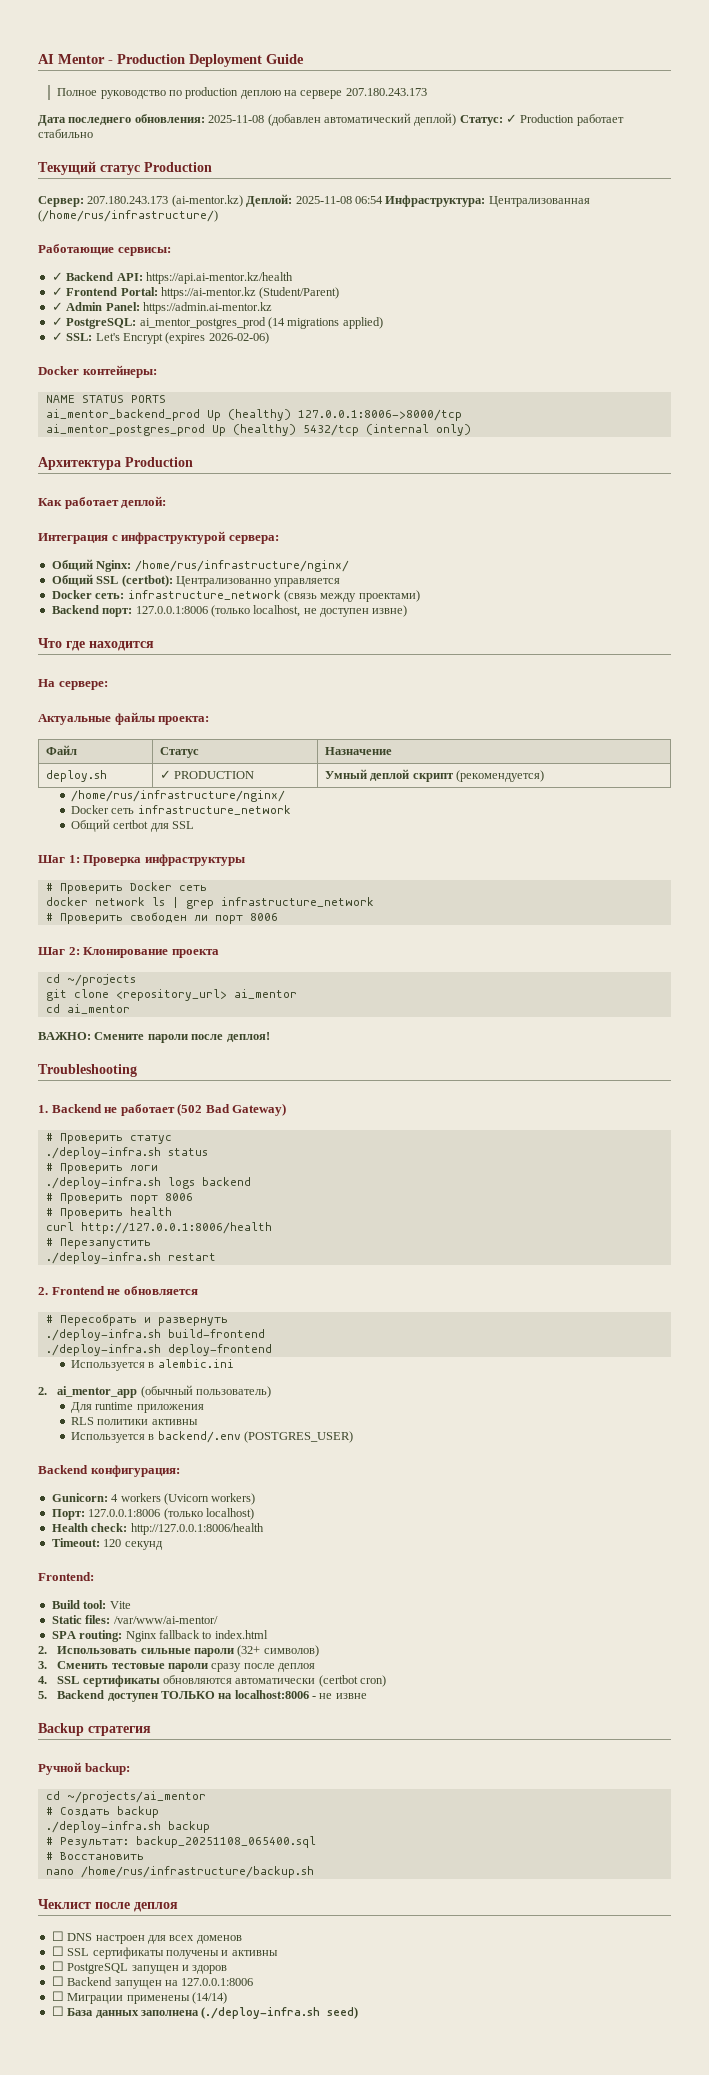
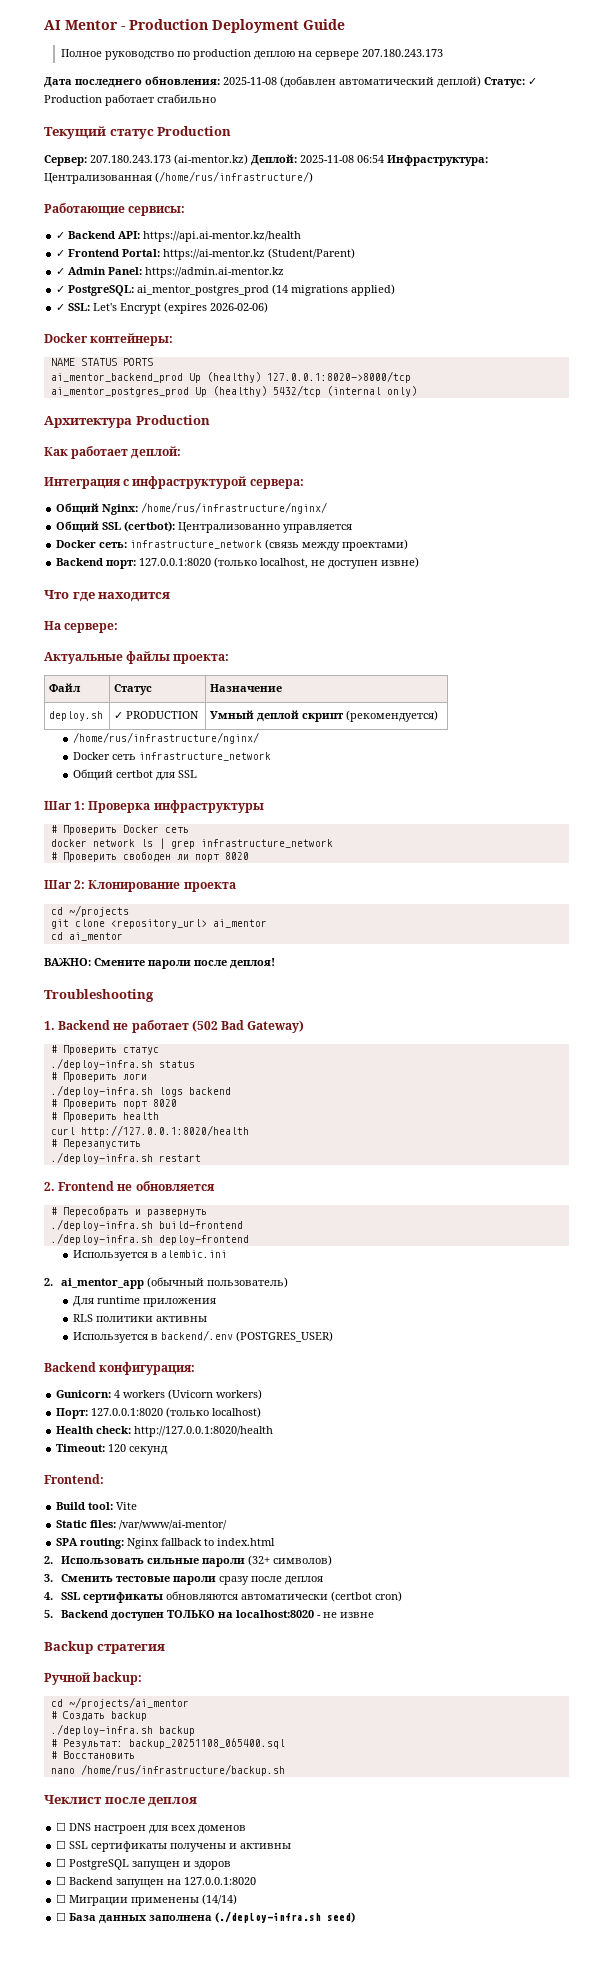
- ai_mentor_backend_prod Up (healthy) 127.0.0.1:8006->8000/tcp
+ ai_mentor_backend_prod Up (healthy) 127.0.0.1:8020->8000/tcp
- Backend порт: 127.0.0.1:8006 (только localhost, не доступен извне)
+ Backend порт: 127.0.0.1:8020 (только localhost, не доступен извне)
- # Проверить свободен ли порт 8006
+ # Проверить свободен ли порт 8020
- # Проверить порт 8006
+ # Проверить порт 8020
- curl http://127.0.0.1:8006/health
+ curl http://127.0.0.1:8020/health
- Порт: 127.0.0.1:8006 (только localhost)
+ Порт: 127.0.0.1:8020 (только localhost)
- Health check: http://127.0.0.1:8006/health
+ Health check: http://127.0.0.1:8020/health
- 5. Backend доступен ТОЛЬКО на localhost:8006 - не извне
+ 5. Backend доступен ТОЛЬКО на localhost:8020 - не извне
- ☐ Backend запущен на 127.0.0.1:8006
+ ☐ Backend запущен на 127.0.0.1:8020

